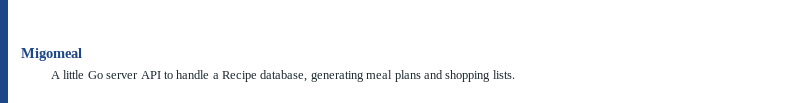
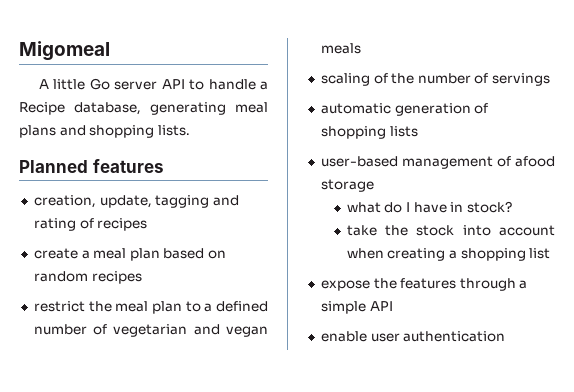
+ Planned features
+ creation, update, tagging and rating of recipes
+ create a meal plan based on random recipes
+ restrict the meal plan to a defined number of vegetarian and vegan meals
+ scaling of the number of servings
+ automatic generation of shopping lists
+ user-based management of afood storage
+ what do I have in stock?
+ take the stock into account when creating a shopping list
+ expose the features through a simple API
+ enable user authentication

